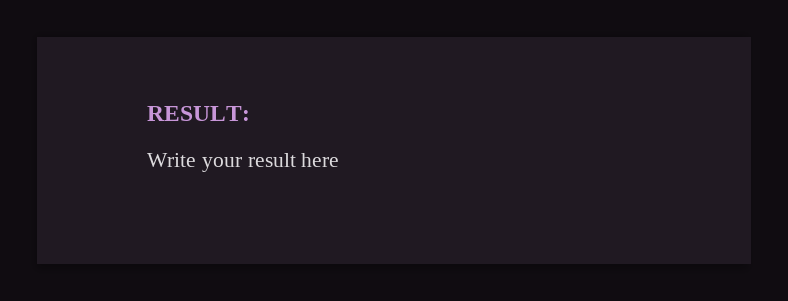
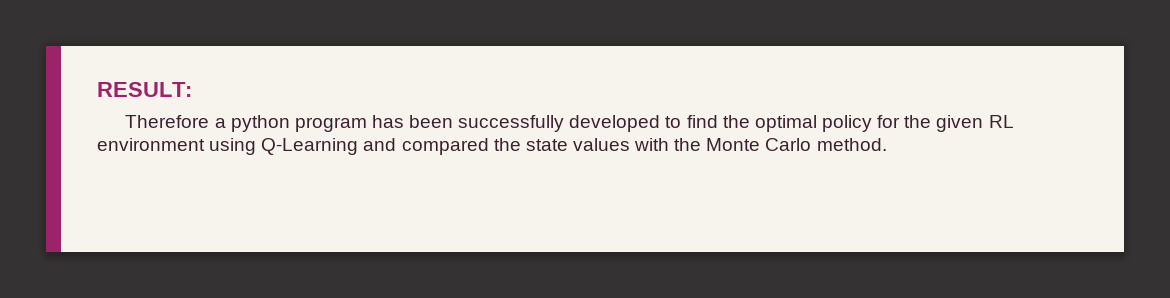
- Write your result here
+ Therefore a python program has been successfully developed to find the optimal policy for the given RL environment using Q-Learning and compared the state values with the Monte Carlo method.

